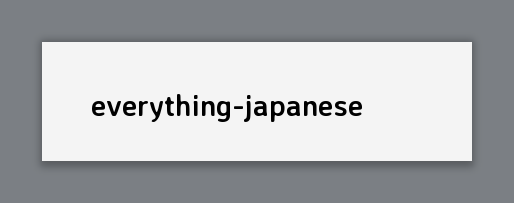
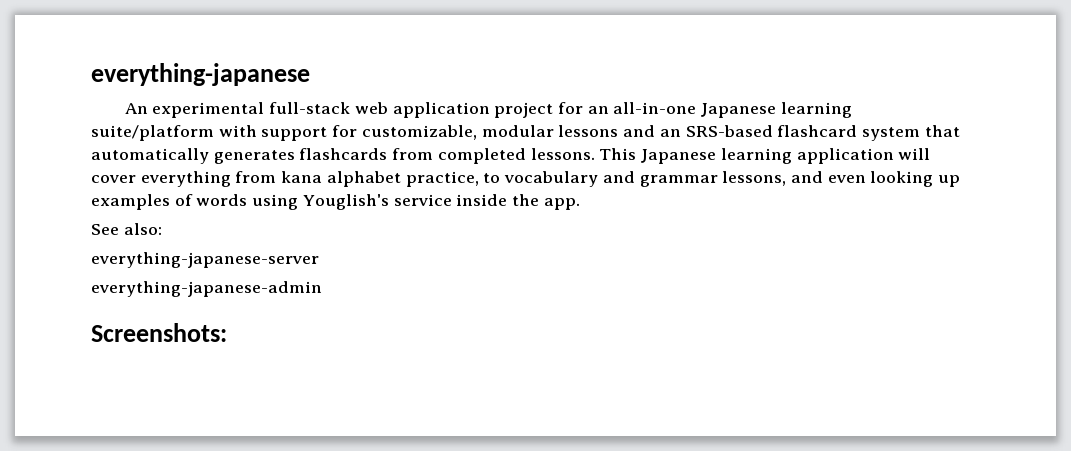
+ An experimental full-stack web application project for an all-in-one Japanese learning suite/platform with support for customizable, modular lessons and an SRS-based flashcard system that automatically generates flashcards from completed lessons. This Japanese learning application will cover everything from kana alphabet practice, to vocabulary and grammar lessons, and even looking up examples of words using Youglish's service inside the app.
+ See also:
+ everything-japanese-server
+ everything-japanese-admin
+ Screenshots:

